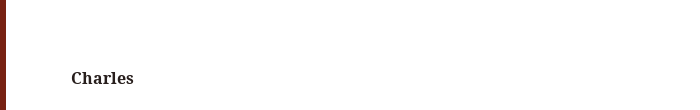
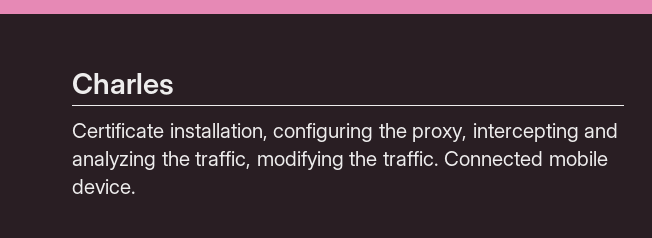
+ Certificate installation, configuring the proxy, intercepting and analyzing the traffic, modifying the traffic. Connected mobile device.

